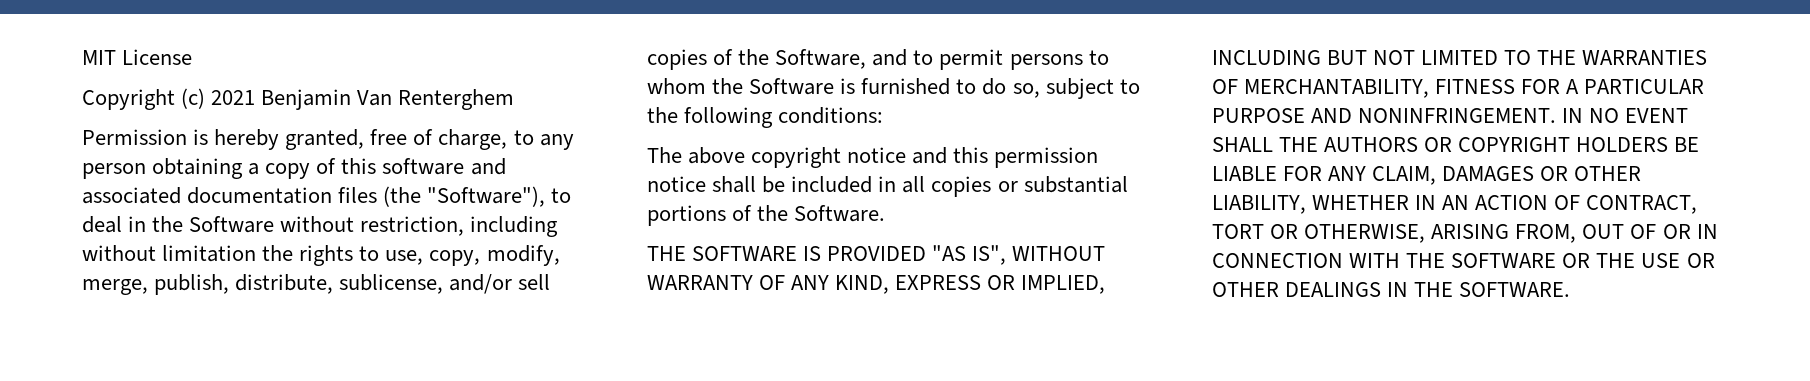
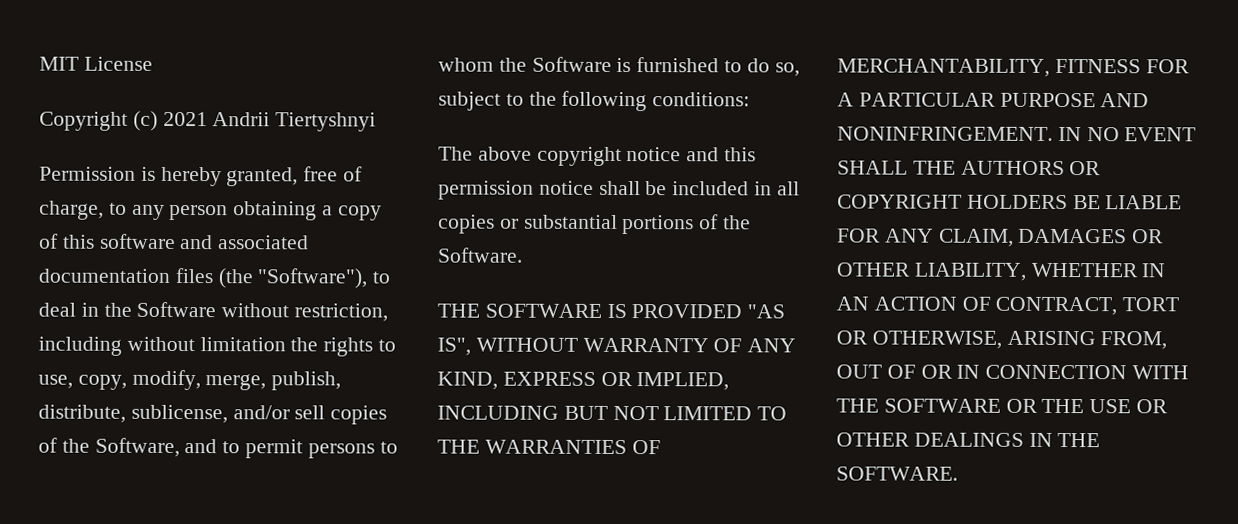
- Copyright (c) 2021 Benjamin Van Renterghem
+ Copyright (c) 2021 Andrii Tiertyshnyi

